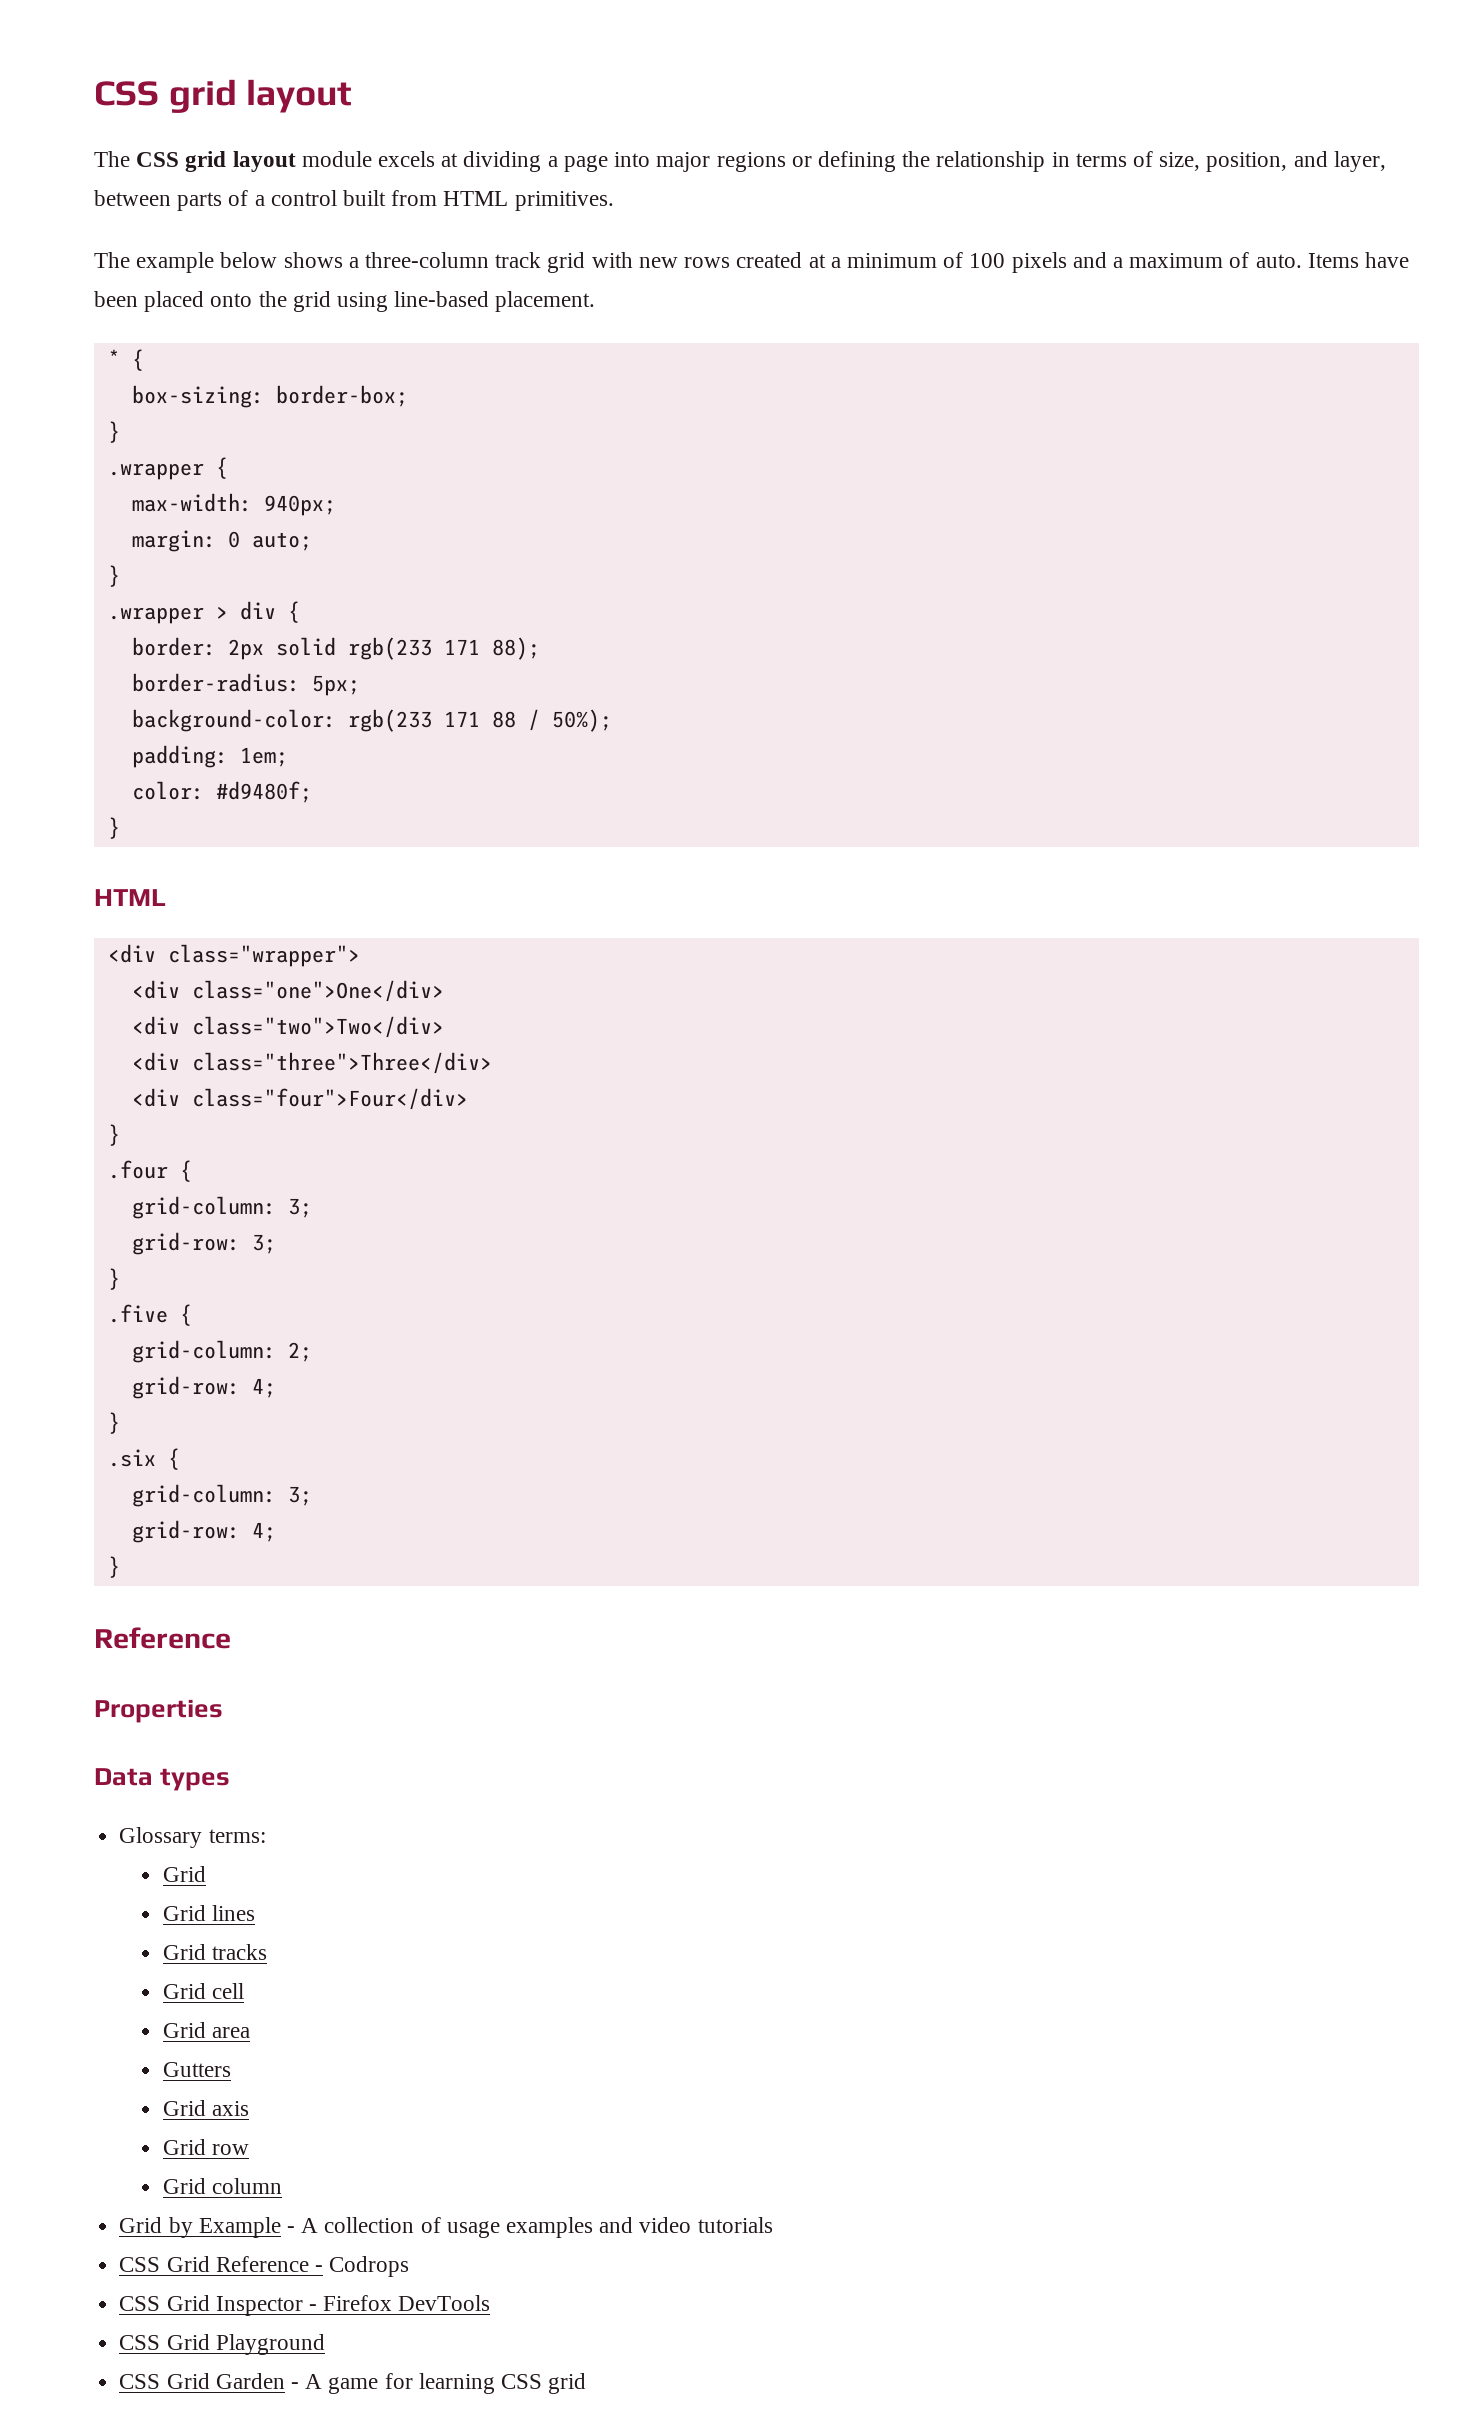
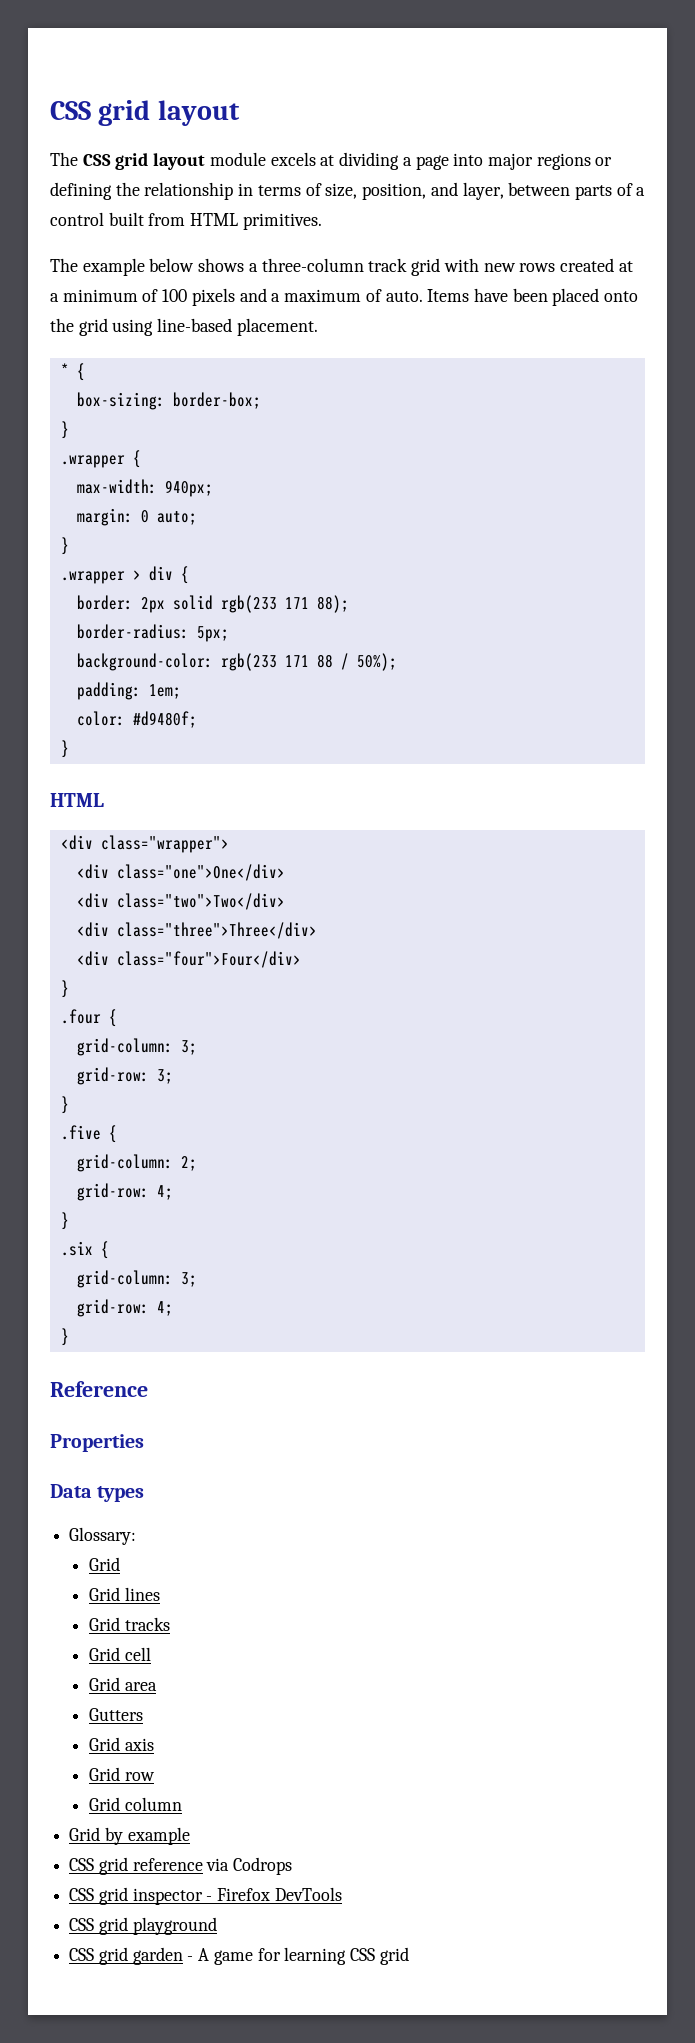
- Glossary terms:
+ Glossary:
- Grid by Example - A collection of usage examples and video tutorials
- CSS Grid Reference - Codrops
+ Grid by example
+ CSS grid reference via Codrops
- CSS Grid Inspector - Firefox DevTools
+ CSS grid inspector - Firefox DevTools
- CSS Grid Playground
- CSS Grid Garden - A game for learning CSS grid
+ CSS grid playground
+ CSS grid garden - A game for learning CSS grid

